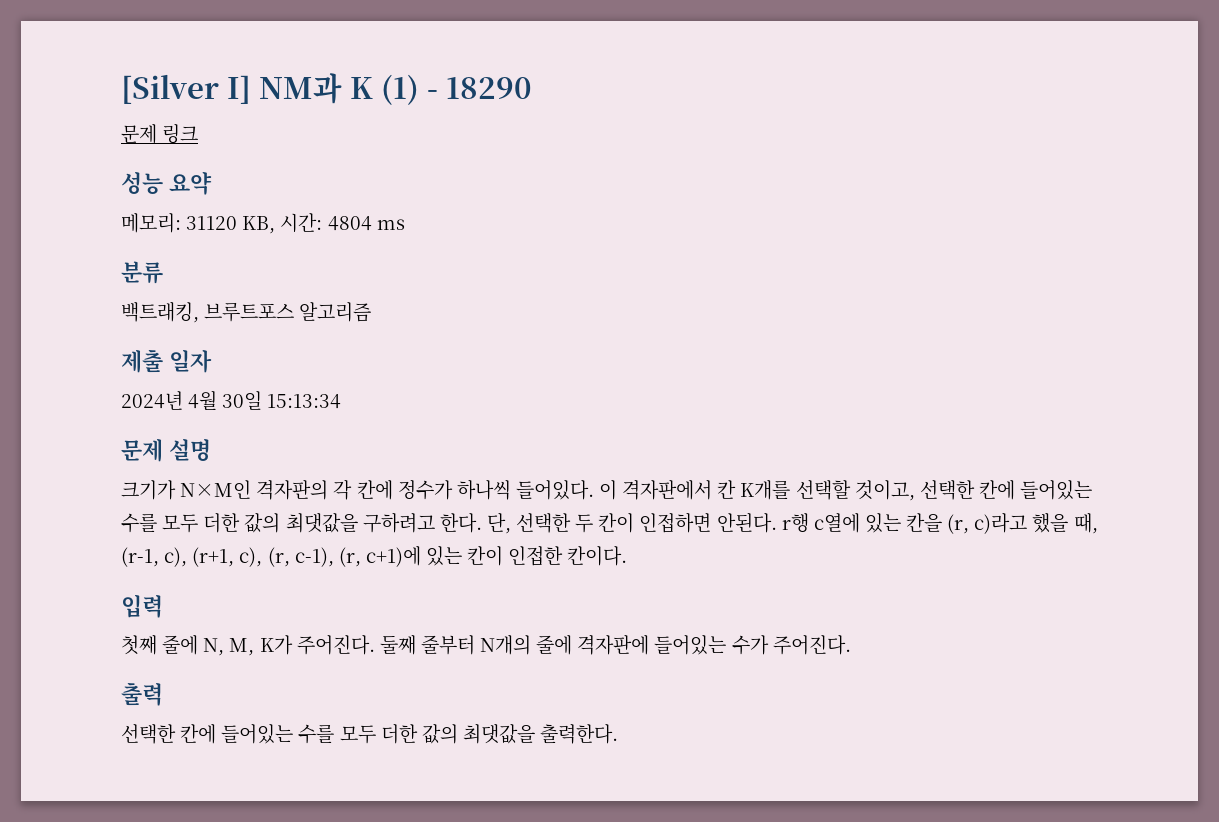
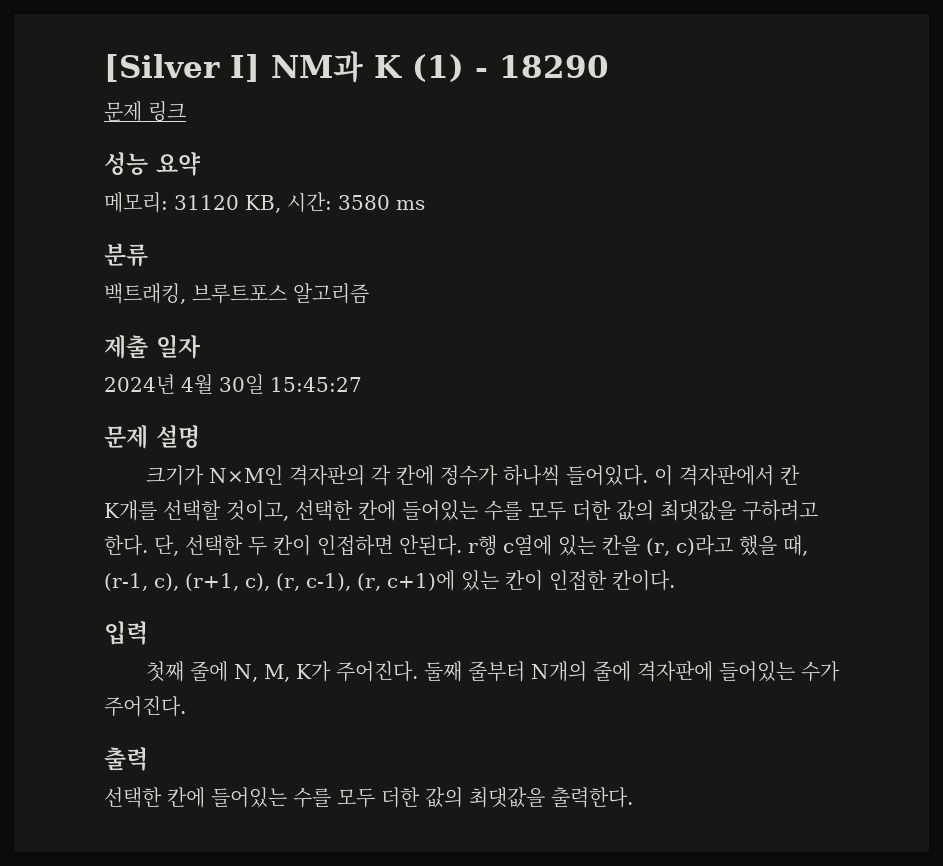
- 메모리: 31120 KB, 시간: 4804 ms
+ 메모리: 31120 KB, 시간: 3580 ms
- 2024년 4월 30일 15:13:34
+ 2024년 4월 30일 15:45:27

